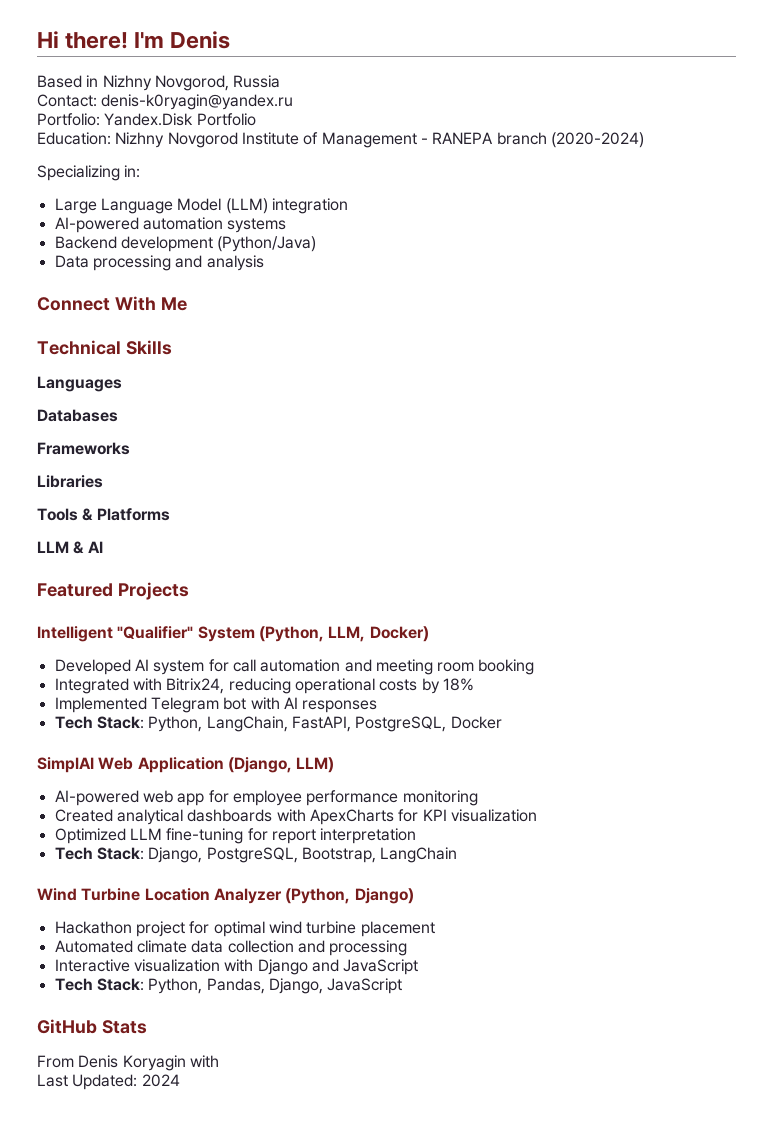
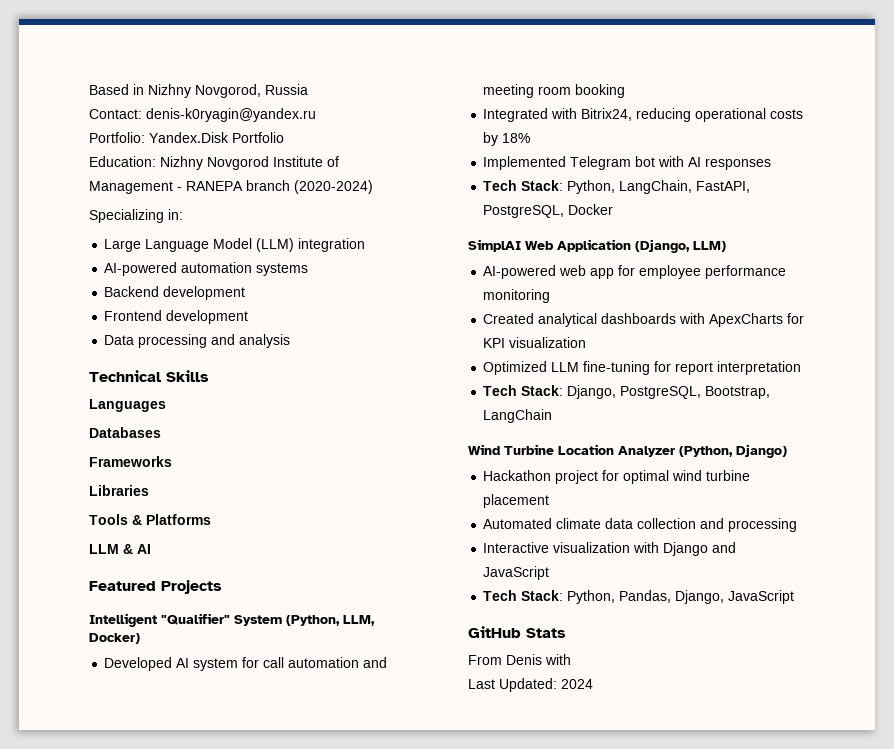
- Hi there! I'm Denis
- Backend development (Python/Java)
+ Backend development
+ Frontend development
- Connect With Me
- From Denis Koryagin with
+ From Denis with

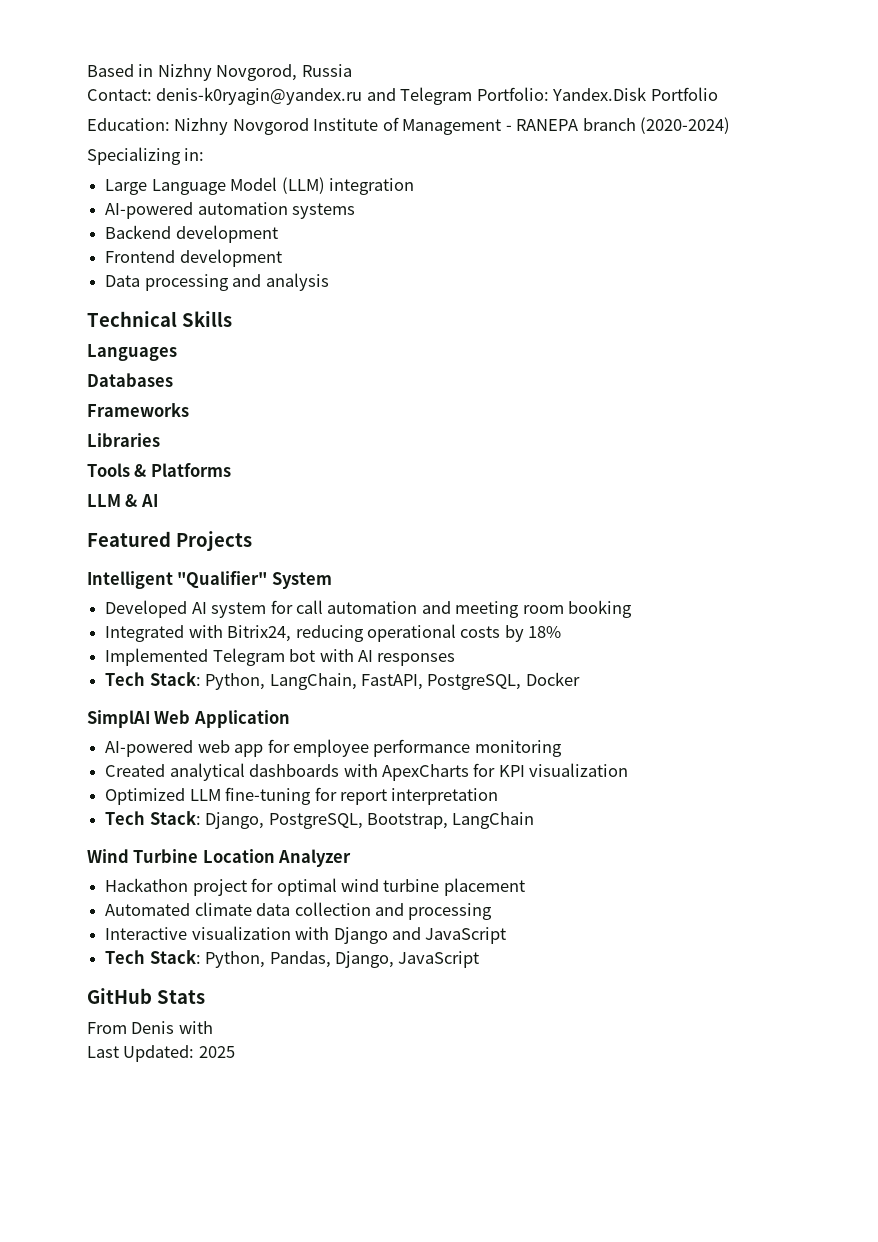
- Contact: denis-k0ryagin@yandex.ru
- Portfolio: Yandex.Disk Portfolio
+ Contact: denis-k0ryagin@yandex.ru and Telegram Portfolio: Yandex.Disk Portfolio
- Intelligent "Qualifier" System (Python, LLM, Docker)
+ Intelligent "Qualifier" System
- SimplAI Web Application (Django, LLM)
+ SimplAI Web Application
- Wind Turbine Location Analyzer (Python, Django)
+ Wind Turbine Location Analyzer
- Last Updated: 2024
+ Last Updated: 2025

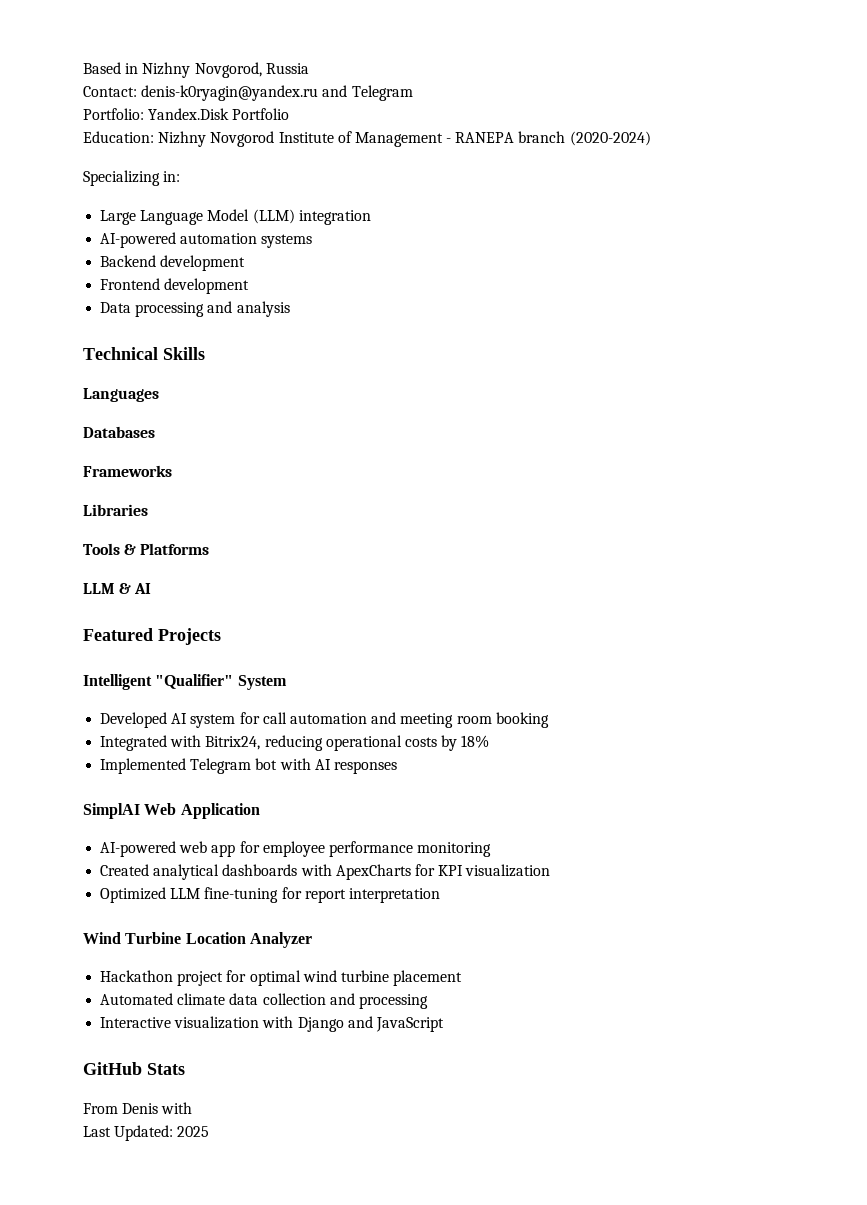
- Contact: denis-k0ryagin@yandex.ru and Telegram Portfolio: Yandex.Disk Portfolio
+ Contact: denis-k0ryagin@yandex.ru and Telegram
+ Portfolio: Yandex.Disk Portfolio
- Tech Stack: Python, LangChain, FastAPI, PostgreSQL, Docker
- Tech Stack: Django, PostgreSQL, Bootstrap, LangChain
- Tech Stack: Python, Pandas, Django, JavaScript

